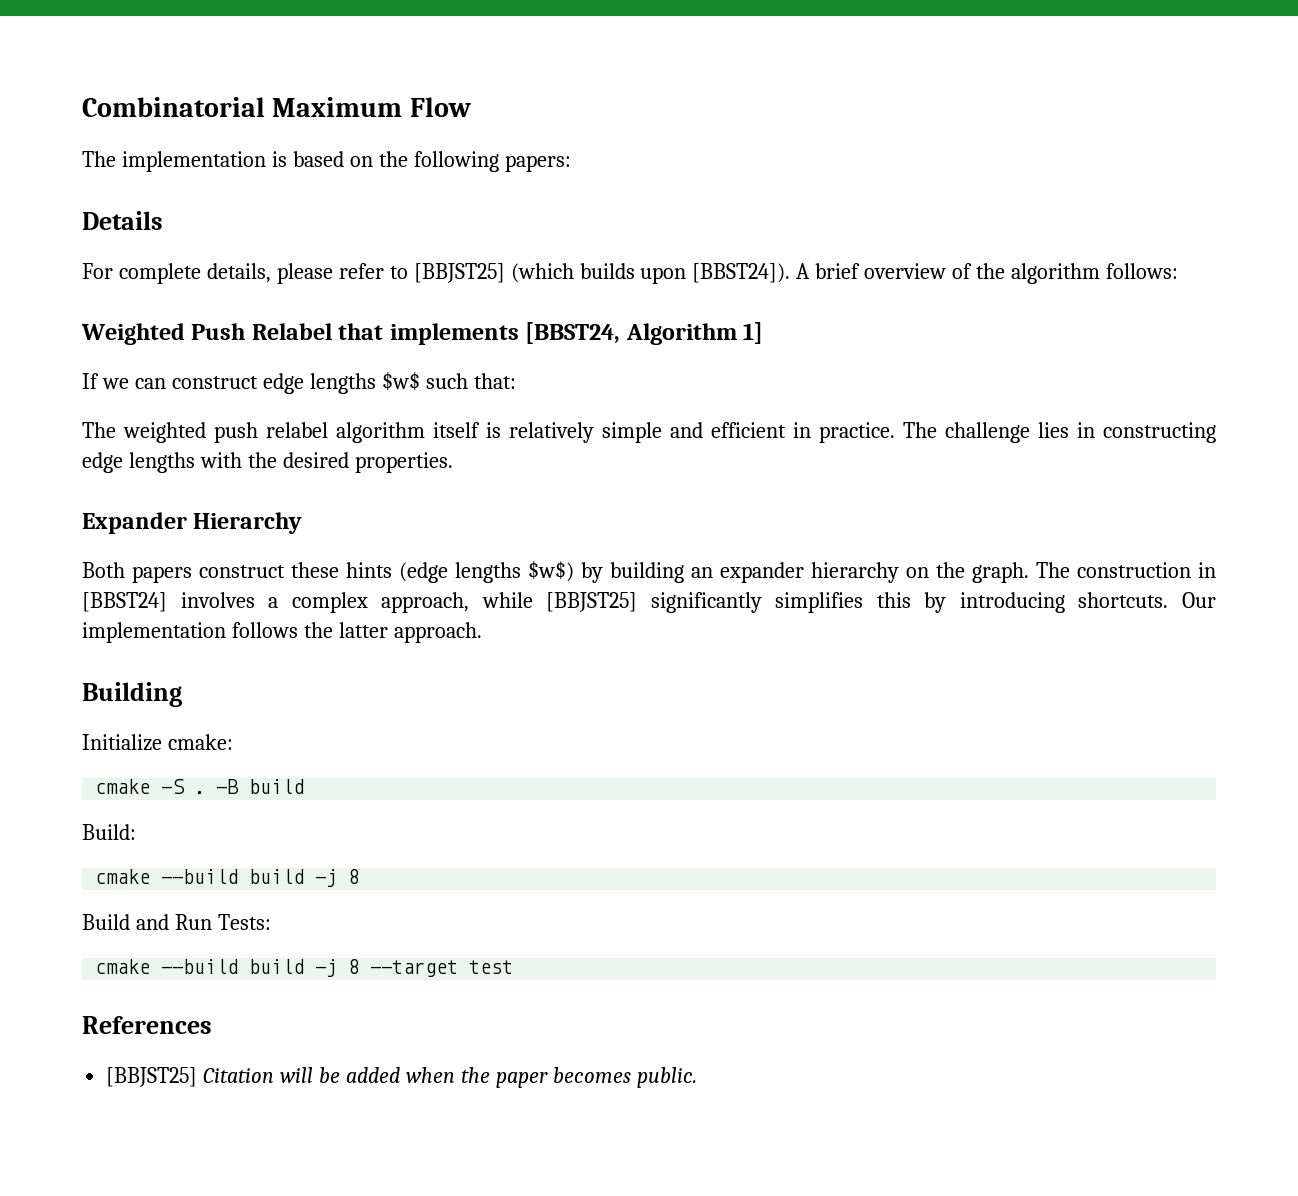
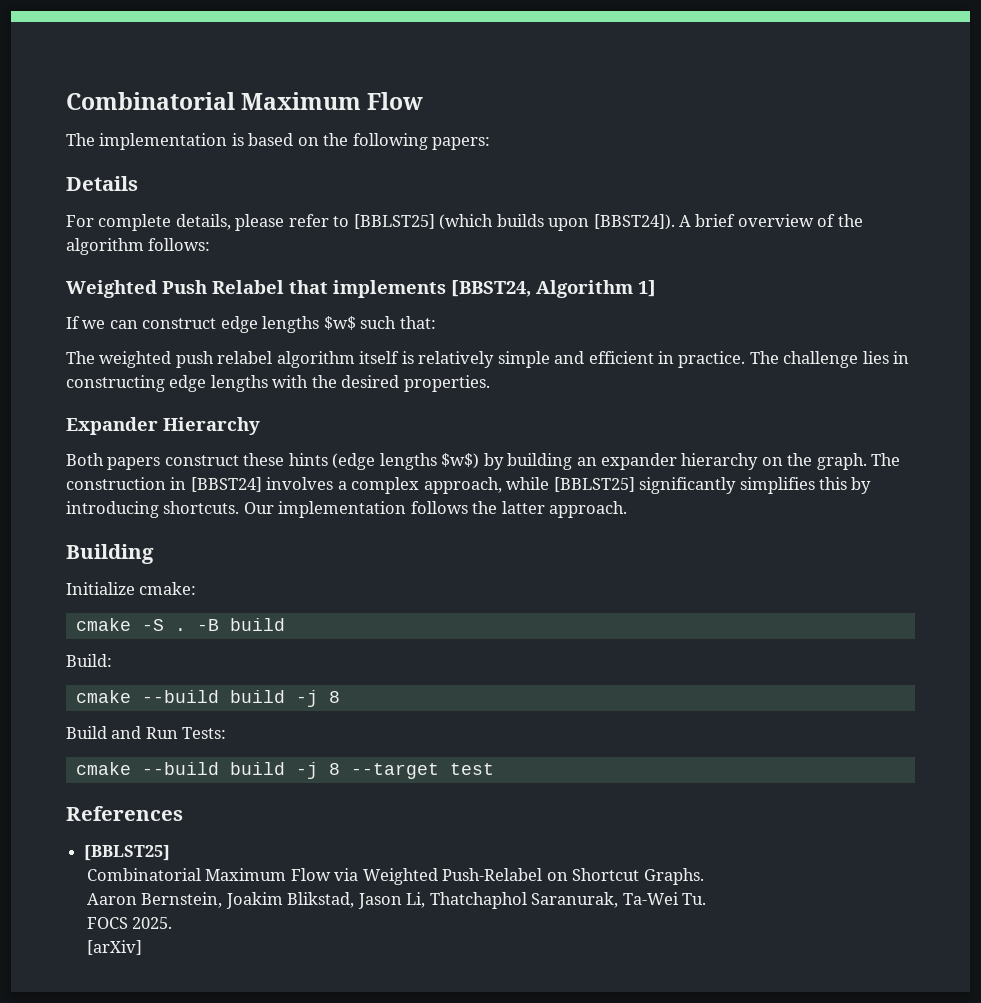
- For complete details, please refer to [BBJST25] (which builds upon [BBST24]).
+ For complete details, please refer to [BBLST25] (which builds upon [BBST24]).
- The construction in [BBST24] involves a complex approach, while [BBJST25] significantly simplifies this by introducing shortcuts.
+ The construction in [BBST24] involves a complex approach, while [BBLST25] significantly simplifies this by introducing shortcuts.
  References
- [BBJST25] Citation will be added when the paper becomes public.
+ [BBLST25]
+ Combinatorial Maximum Flow via Weighted Push-Relabel on Shortcut Graphs.
+ Aaron Bernstein, Joakim Blikstad, Jason Li, Thatchaphol Saranurak, Ta-Wei Tu.
+ FOCS 2025.
+ [arXiv]

